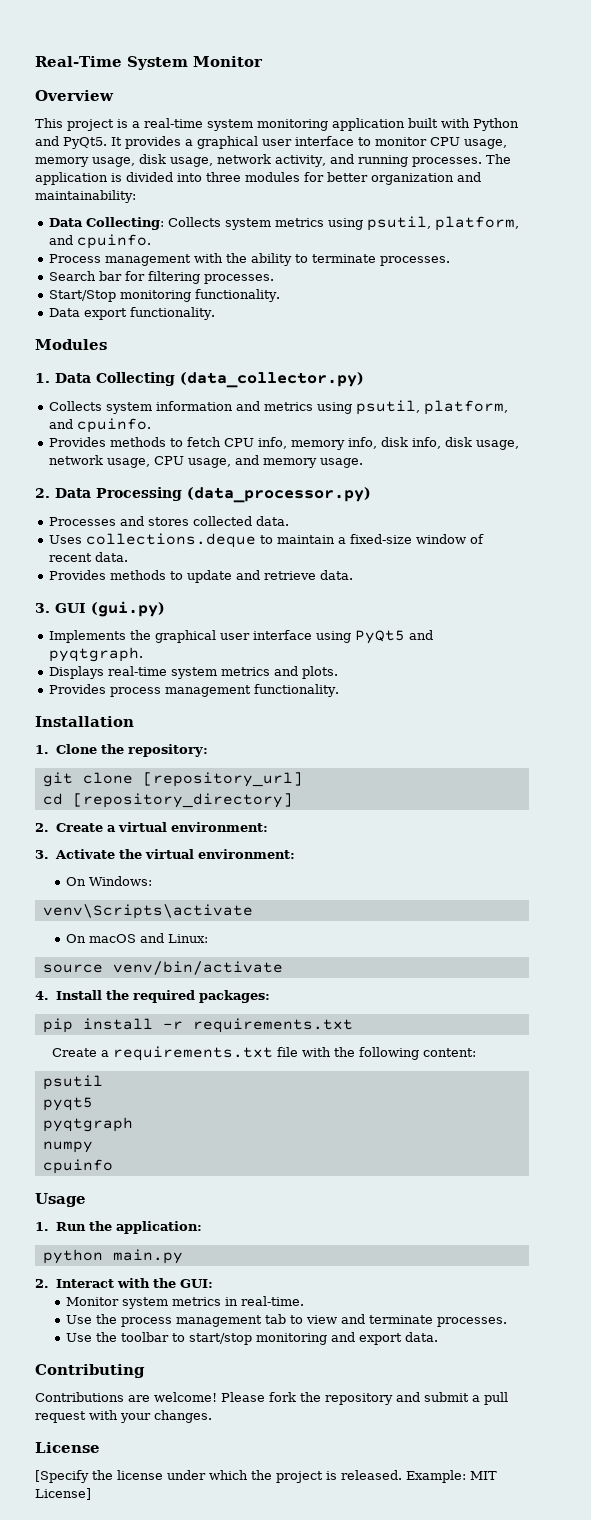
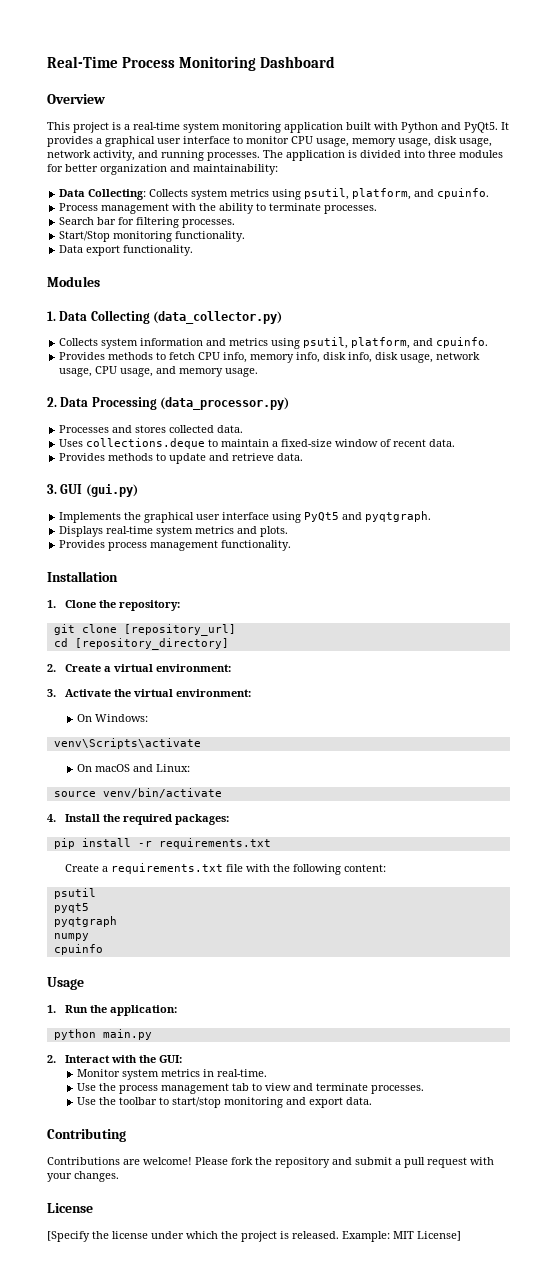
- Real-Time System Monitor
+ Real-Time Process Monitoring Dashboard

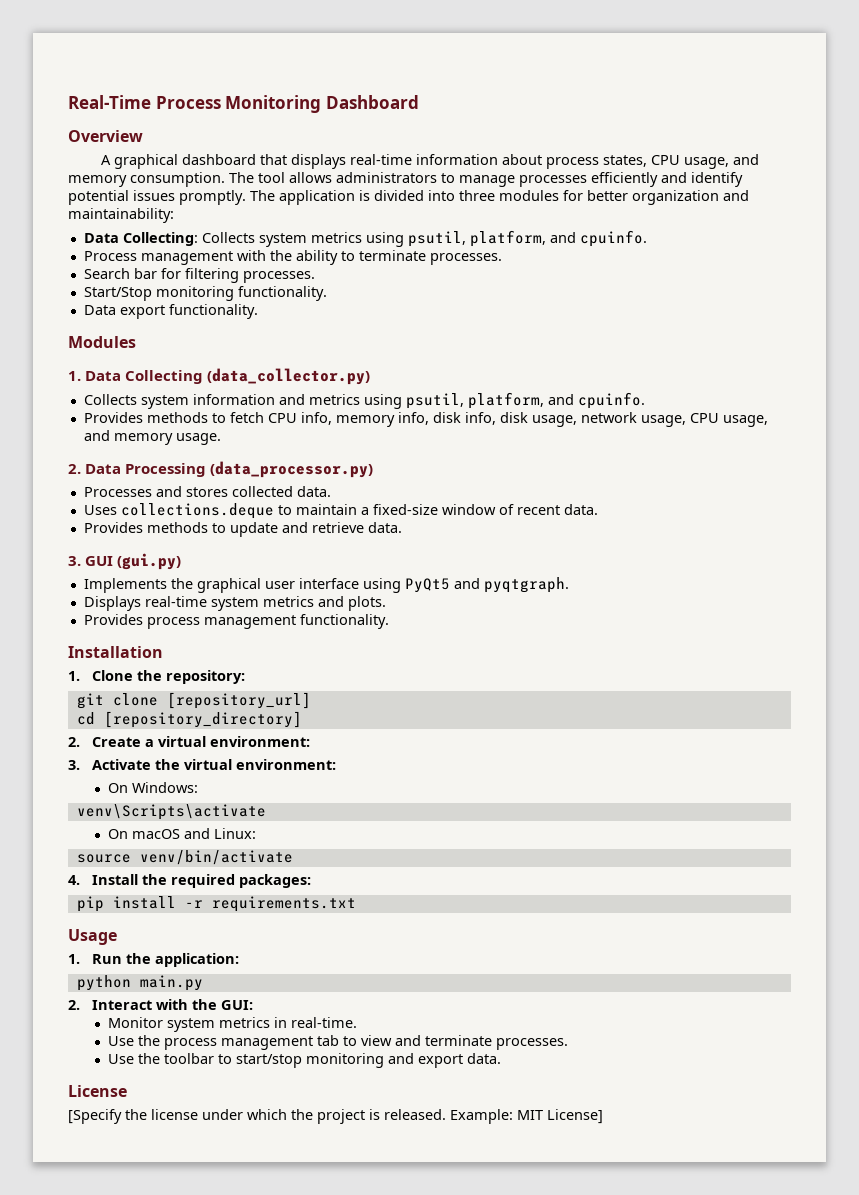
- This project is a real-time system monitoring application built with Python and PyQt5. It provides a graphical user interface to monitor CPU usage, memory usage, disk usage, network activity, and running processes.
+ A graphical dashboard that displays real-time information about process states, CPU usage, and memory consumption. The tool allows administrators to manage processes efficiently and identify potential issues promptly.
- Create a requirements.txt file with the following content:
- psutil
- pyqt5
- pyqtgraph
- numpy
- cpuinfo
- Contributing
- Contributions are welcome! Please fork the repository and submit a pull request with your changes.

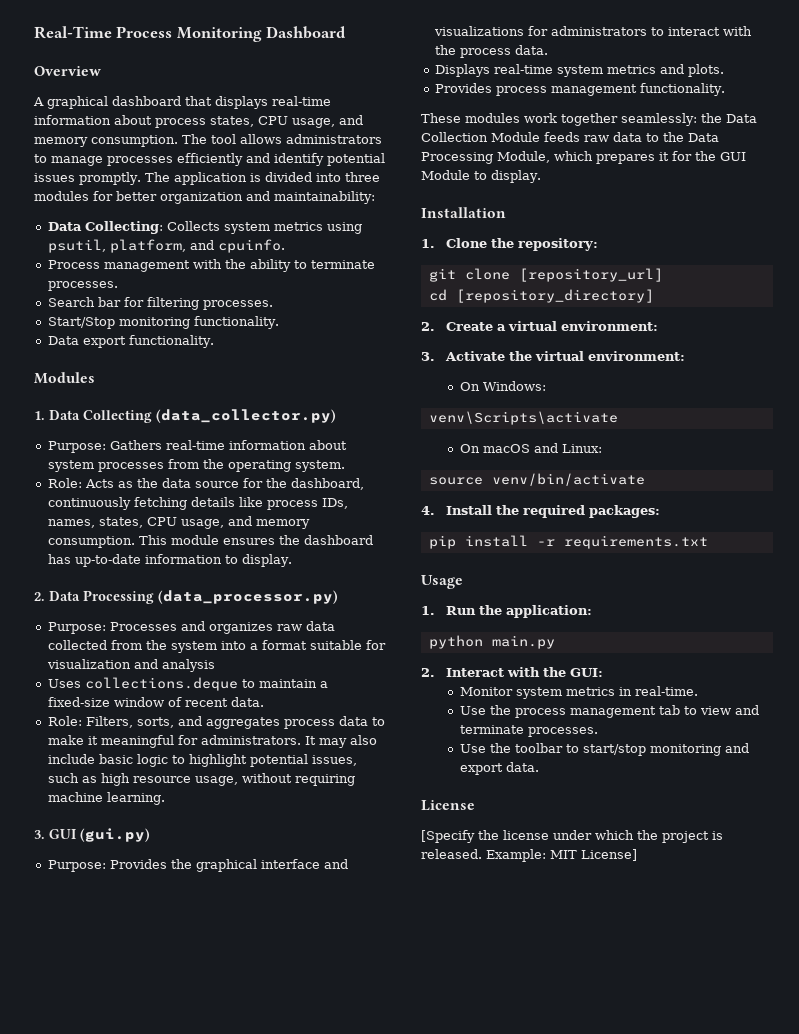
- Collects system information and metrics using psutil, platform, and cpuinfo.
- Provides methods to fetch CPU info, memory info, disk info, disk usage, network usage, CPU usage, and memory usage.
+ Purpose: Gathers real-time information about system processes from the operating system.
+ Role: Acts as the data source for the dashboard, continuously fetching details like process IDs, names, states, CPU usage, and memory consumption. This module ensures the dashboard has up-to-date information to display.
- Processes and stores collected data.
+ Purpose: Processes and organizes raw data collected from the system into a format suitable for visualization and analysis
- Provides methods to update and retrieve data.
+ Role: Filters, sorts, and aggregates process data to make it meaningful for administrators. It may also include basic logic to highlight potential issues, such as high resource usage, without requiring machine learning.
  3. GUI (gui.py)
- Implements the graphical user interface using PyQt5 and pyqtgraph.
+ Purpose: Provides the graphical interface and visualizations for administrators to interact with the process data.
+ These modules work together seamlessly: the Data Collection Module feeds raw data to the Data Processing Module, which prepares it for the GUI Module to display.

